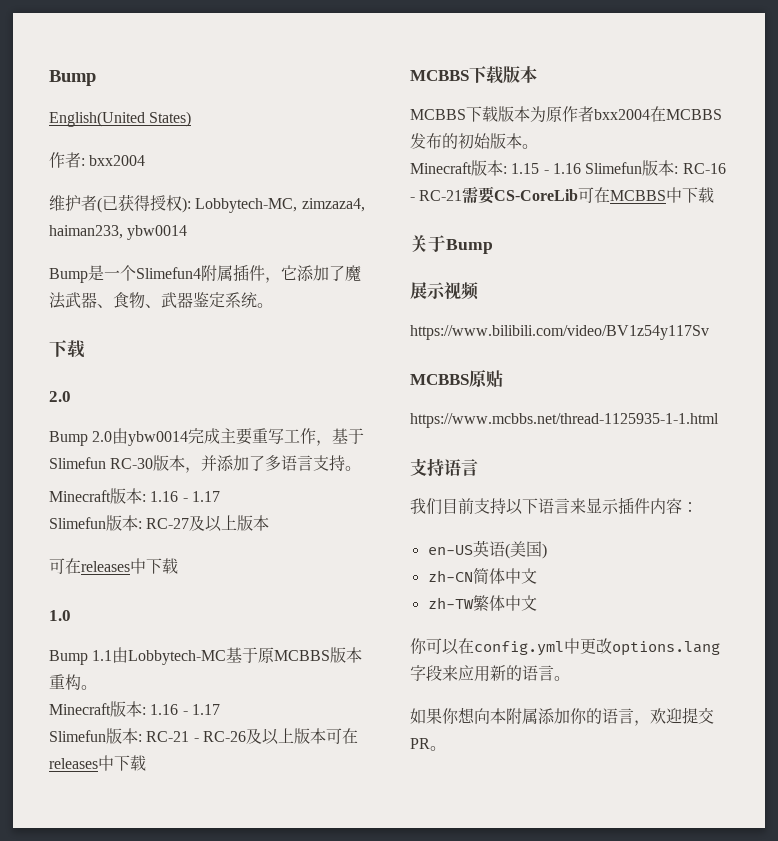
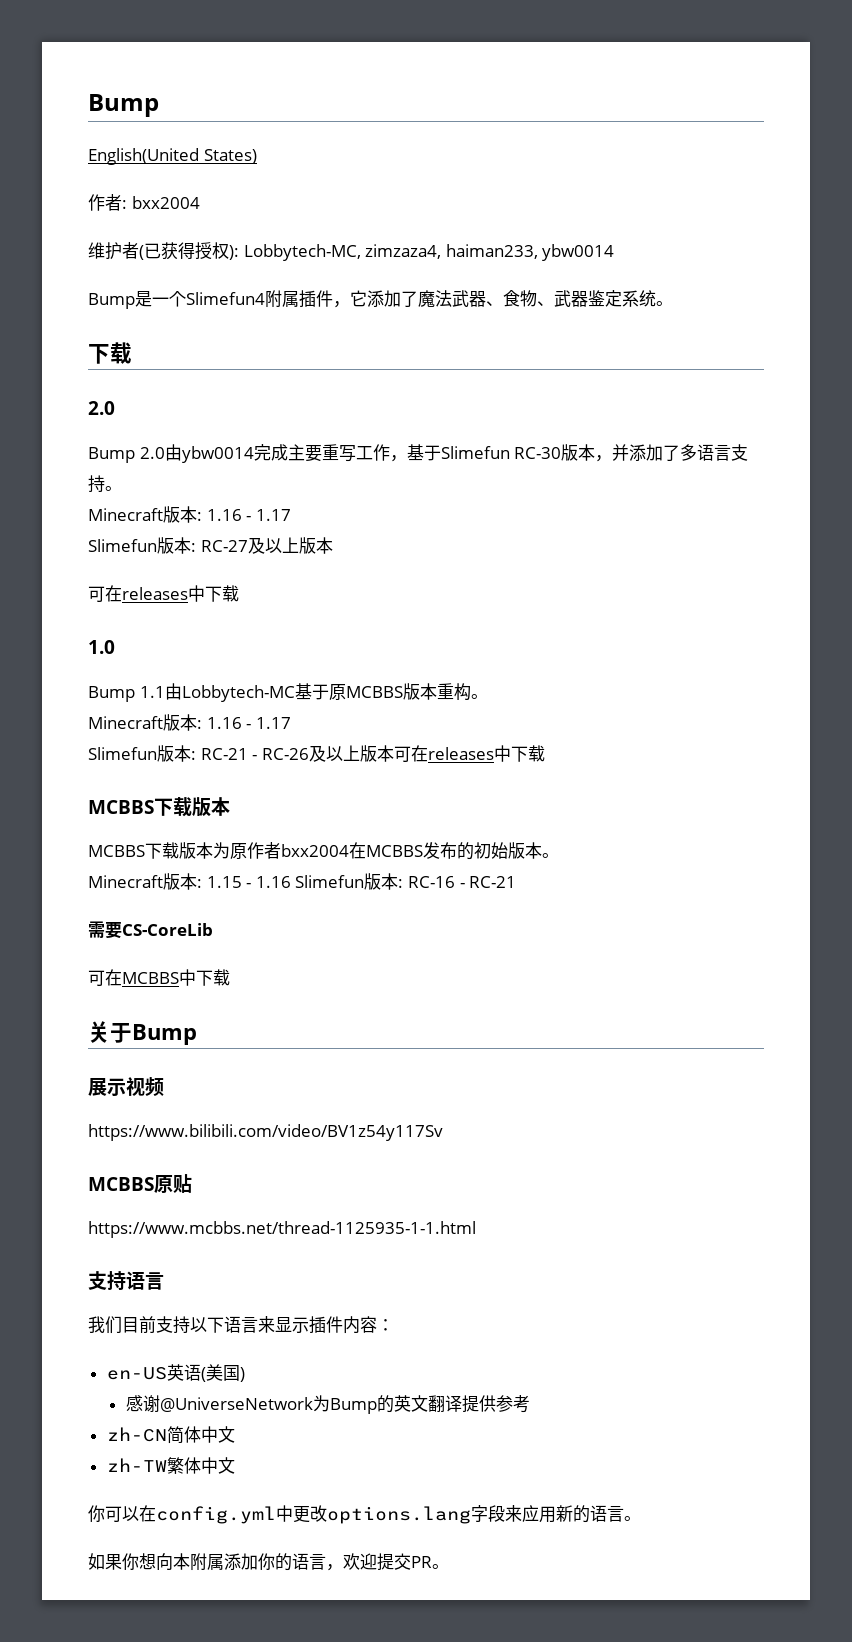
- Minecraft版本: 1.15 - 1.16 Slimefun版本: RC-16 - RC-21需要CS-CoreLib可在MCBBS中下载
+ Minecraft版本: 1.15 - 1.16 Slimefun版本: RC-16 - RC-21
+ 需要CS-CoreLib
+ 可在MCBBS中下载
+ 感谢@UniverseNetwork为Bump的英文翻译提供参考

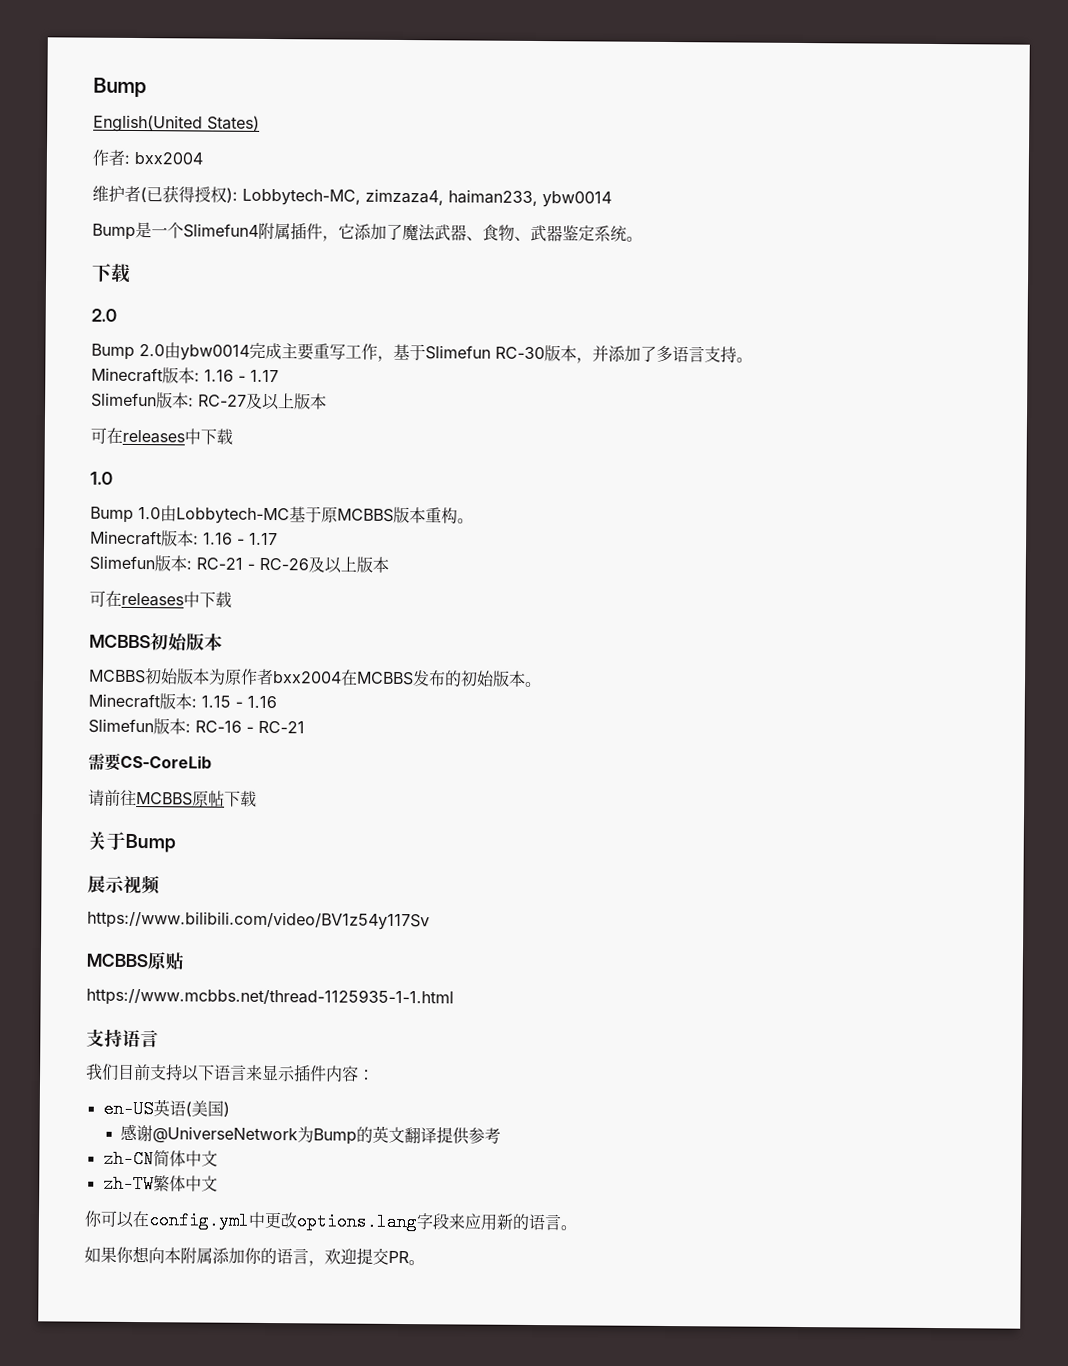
- Bump 1.1由Lobbytech-MC基于原MCBBS版本重构。
+ Bump 1.0由Lobbytech-MC基于原MCBBS版本重构。
- Slimefun版本: RC-21 - RC-26及以上版本可在releases中下载
- MCBBS下载版本
+ Slimefun版本: RC-21 - RC-26及以上版本
+ 可在releases中下载
+ MCBBS初始版本
- MCBBS下载版本为原作者bxx2004在MCBBS发布的初始版本。
+ MCBBS初始版本为原作者bxx2004在MCBBS发布的初始版本。
- Minecraft版本: 1.15 - 1.16 Slimefun版本: RC-16 - RC-21
+ Minecraft版本: 1.15 - 1.16
+ Slimefun版本: RC-16 - RC-21
- 可在MCBBS中下载
+ 请前往MCBBS原帖下载

